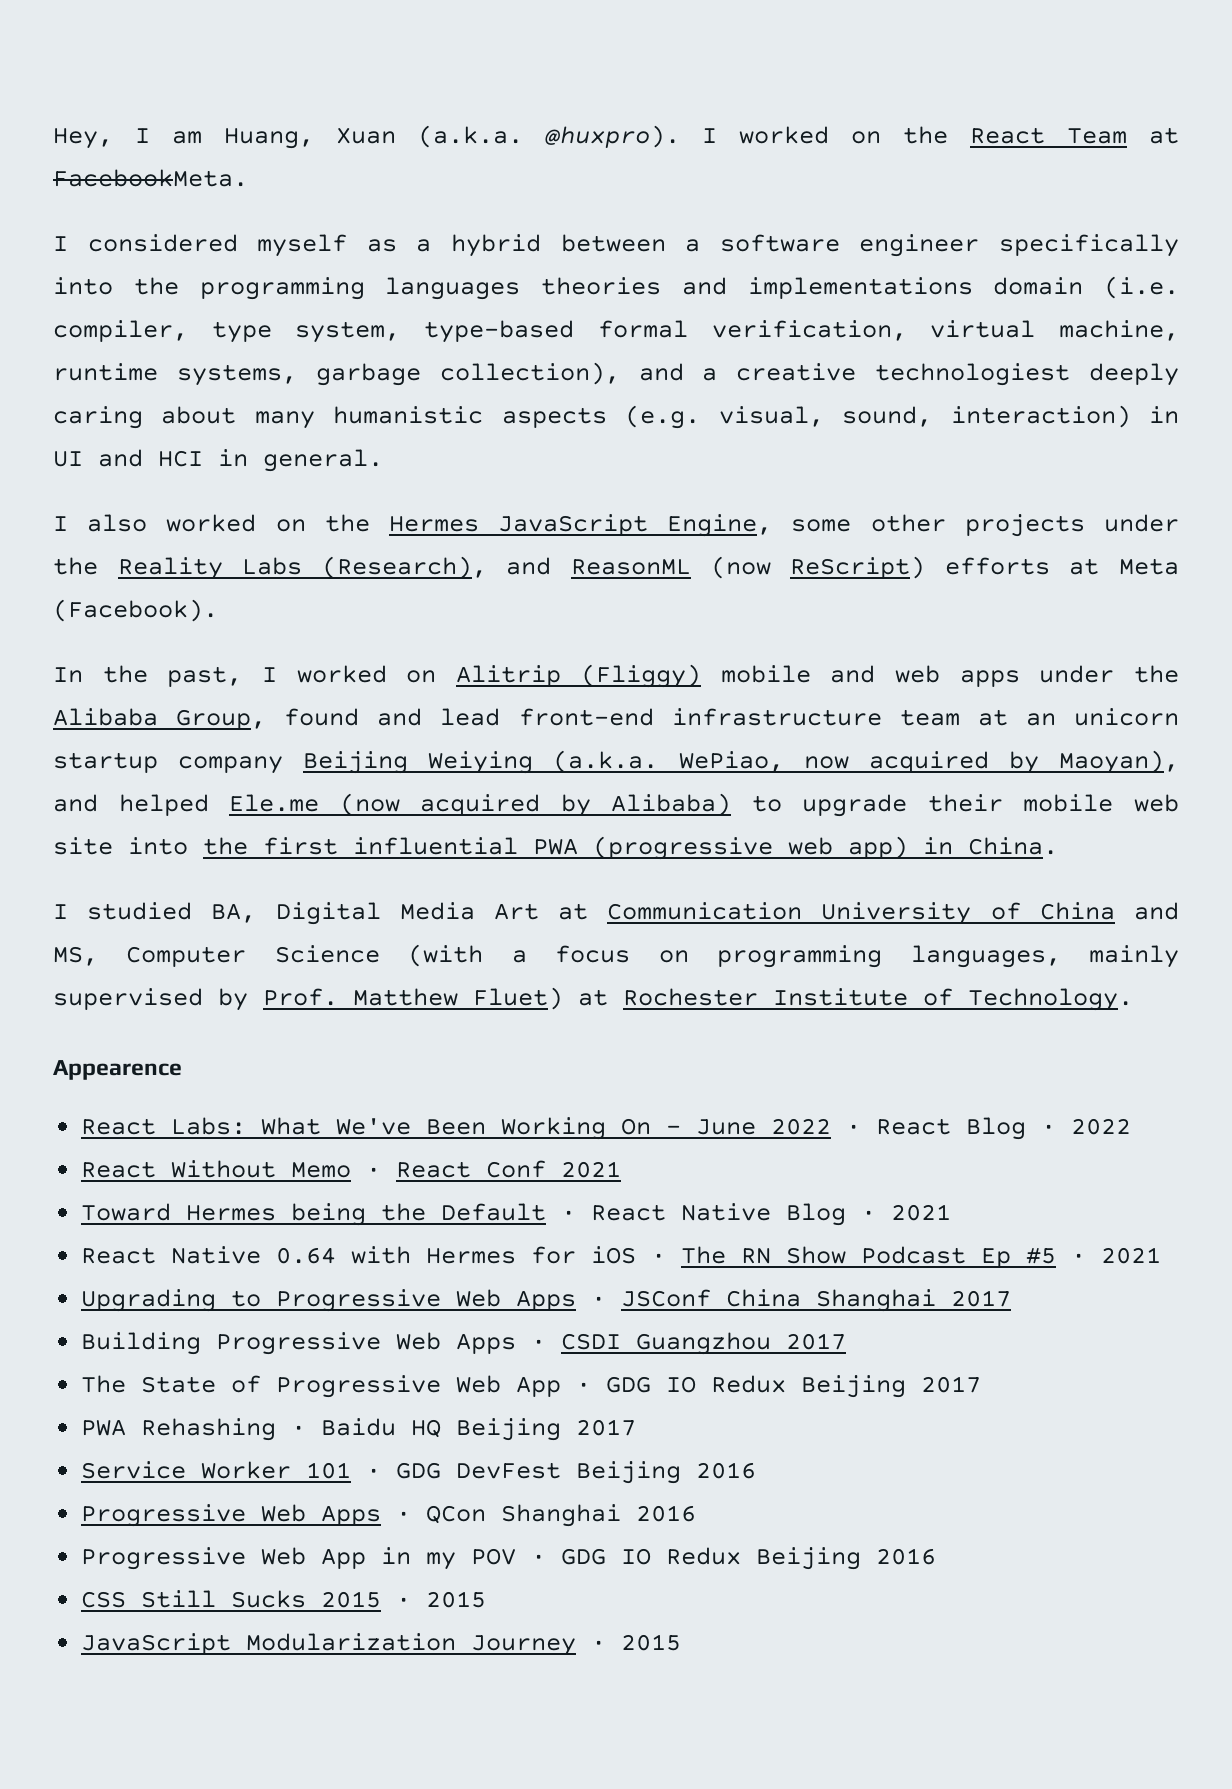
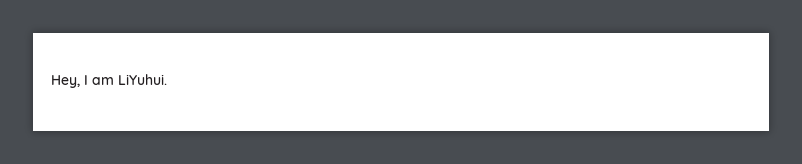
- Hey, I am Huang, Xuan (a.k.a. @huxpro). I worked on the React Team at FacebookMeta.
- I considered myself as a hybrid between a software engineer specifically into the programming languages theories and implementations domain (i.e. compiler, type system, type-based formal verification, virtual machine, runtime systems, garbage collection), and a creative technologiest deeply caring about many humanistic aspects (e.g. visual, sound, interaction) in UI and HCI in general.
- I also worked on the Hermes JavaScript Engine, some other projects under the Reality Labs (Research), and ReasonML (now ReScript) efforts at Meta (Facebook).
- In the past, I worked on Alitrip (Fliggy) mobile and web apps under the Alibaba Group, found and lead front-end infrastructure team at an unicorn startup company Beijing Weiying (a.k.a. WePiao, now acquired by Maoyan), and helped Ele.me (now acquired by Alibaba) to upgrade their mobile web site into the first influential PWA (progressive web app) in China.
- I studied BA, Digital Media Art at Communication University of China and MS, Computer Science (with a focus on programming languages, mainly supervised by Prof. Matthew Fluet) at Rochester Institute of Technology.
- Appearence
- React Labs: What We've Been Working On – June 2022 · React Blog · 2022
- React Without Memo · React Conf 2021
- Toward Hermes being the Default · React Native Blog · 2021
- React Native 0.64 with Hermes for iOS · The RN Show Podcast Ep #5 · 2021
- Upgrading to Progressive Web Apps · JSConf China Shanghai 2017
- Building Progressive Web Apps · CSDI Guangzhou 2017
- The State of Progressive Web App · GDG IO Redux Beijing 2017
- PWA Rehashing · Baidu HQ Beijing 2017
- Service Worker 101 · GDG DevFest Beijing 2016
- Progressive Web Apps · QCon Shanghai 2016
- Progressive Web App in my POV · GDG IO Redux Beijing 2016
- CSS Still Sucks 2015 · 2015
- JavaScript Modularization Journey · 2015
+ Hey, I am LiYuhui.

